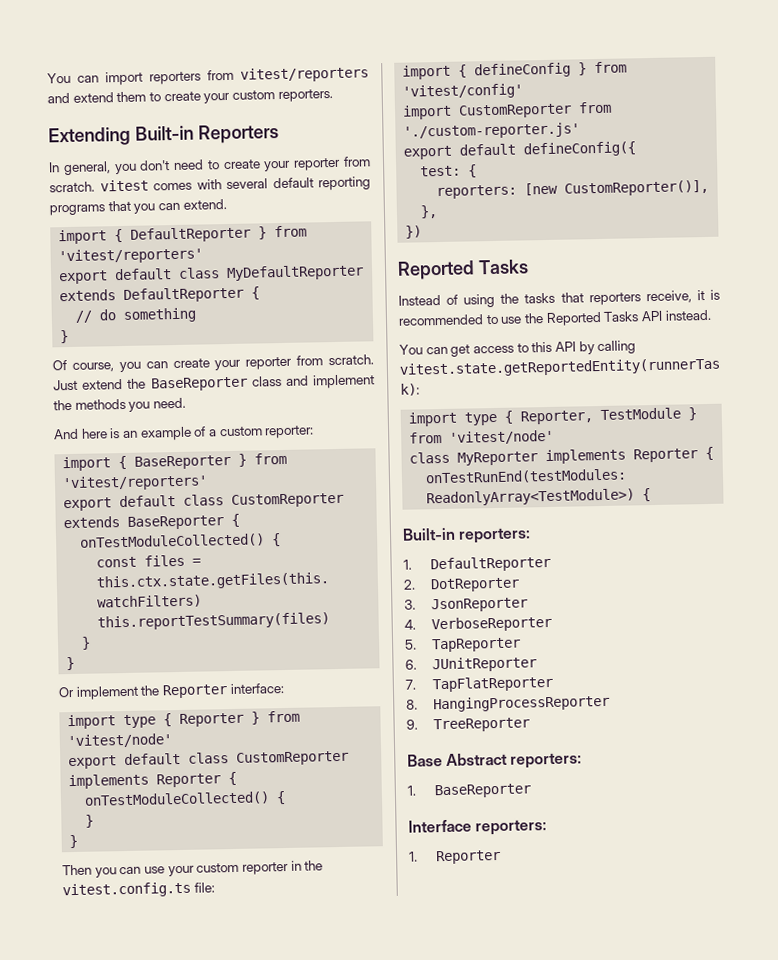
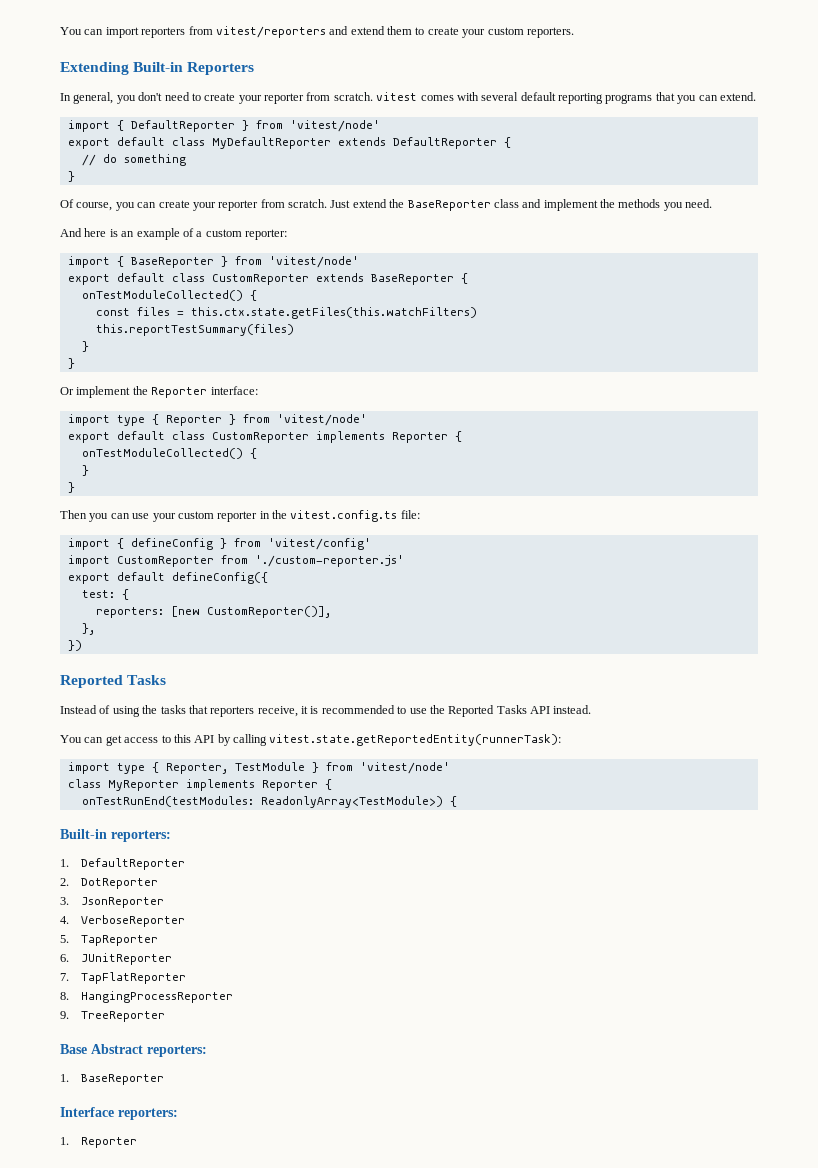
- import { DefaultReporter } from 'vitest/reporters'
+ import { DefaultReporter } from 'vitest/node'
- import { BaseReporter } from 'vitest/reporters'
+ import { BaseReporter } from 'vitest/node'

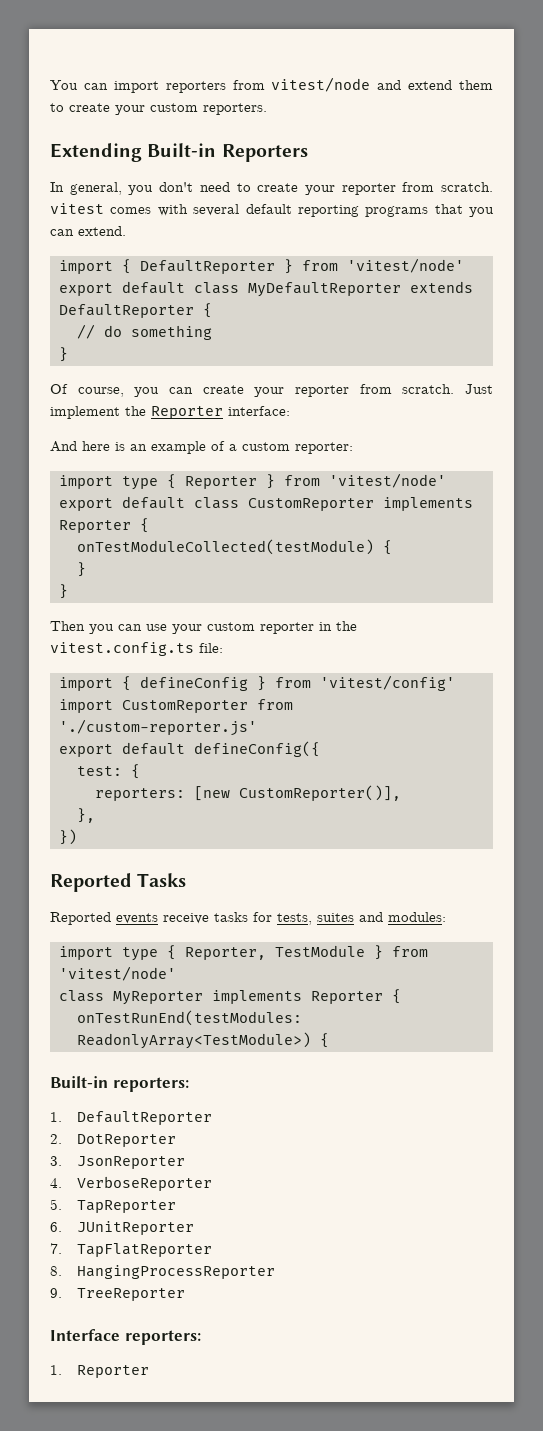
- You can import reporters from vitest/reporters and extend them to create your custom reporters.
+ You can import reporters from vitest/node and extend them to create your custom reporters.
- Just extend the BaseReporter class and implement the methods you need.
+ Just implement the Reporter interface:
- import { BaseReporter } from 'vitest/node'
- export default class CustomReporter extends BaseReporter {
- onTestModuleCollected() {
- const files = this.ctx.state.getFiles(this.watchFilters)
- this.reportTestSummary(files)
- }
- }
- Or implement the Reporter interface:
  export default class CustomReporter implements Reporter {
- onTestModuleCollected() {
+ onTestModuleCollected(testModule) {
- Instead of using the tasks that reporters receive, it is recommended to use the Reported Tasks API instead.
- You can get access to this API by calling vitest.state.getReportedEntity(runnerTask):
+ Reported events receive tasks for tests, suites and modules:
- Base Abstract reporters:
- 1. BaseReporter

